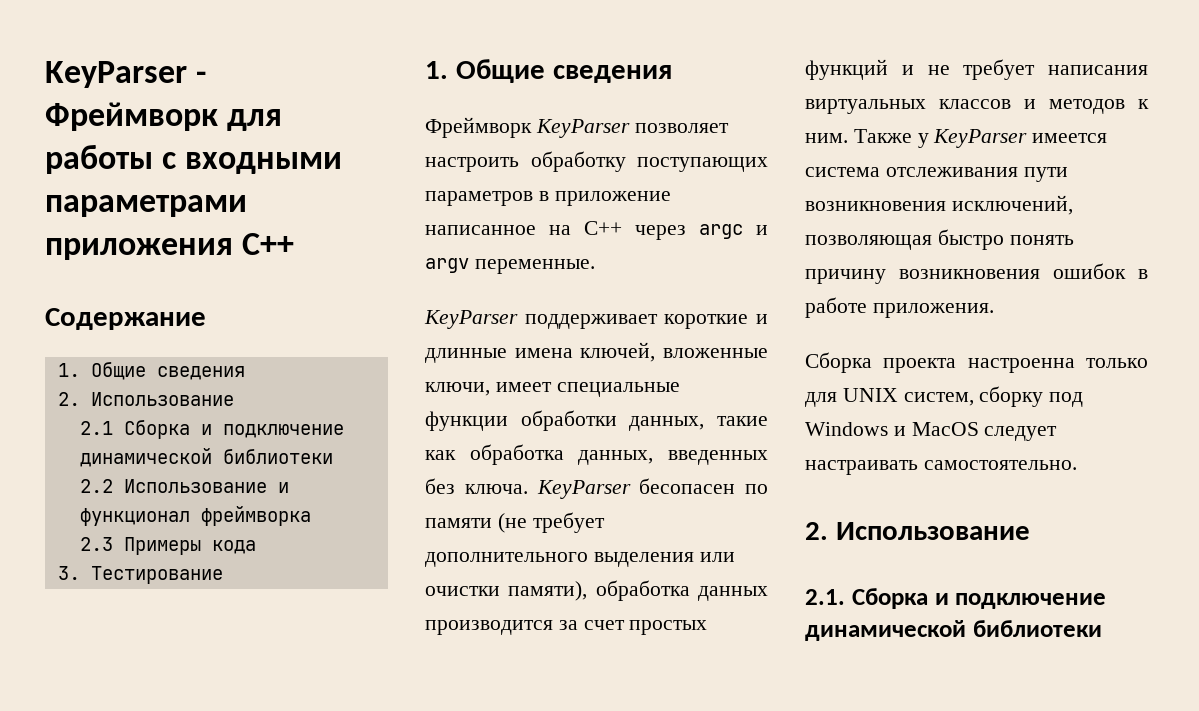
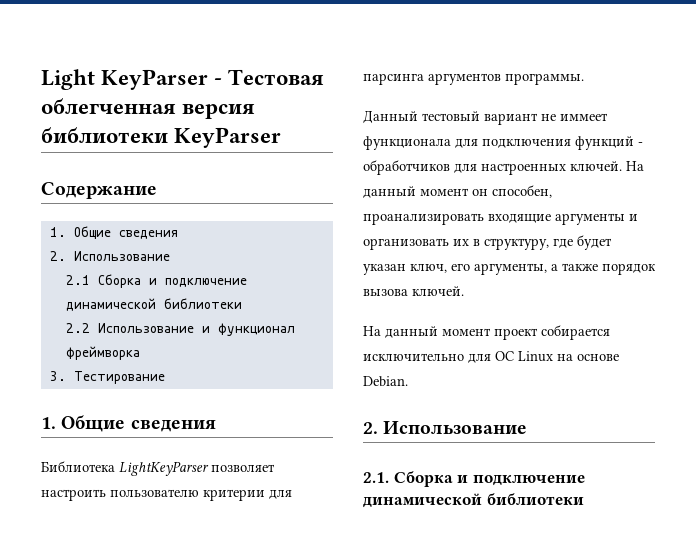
- KeyParser - Фреймворк для работы с входными параметрами приложения C++
+ Light KeyParser - Тестовая облегченная версия библиотеки KeyParser
- 2.3 Примеры кода
- Фреймворк KeyParser позволяет настроить обработку поступающих параметров в приложение написанное на C++ через argc и argv переменные.
- KeyParser поддерживает короткие и длинные имена ключей, вложенные ключи, имеет специальные функции обработки данных, такие как обработка данных, введенных без ключа. KeyParser бесопасен по памяти (не требует дополнительного выделения или очистки памяти), обработка данных производится за счет простых функций и не требует написания виртуальных классов и методов к ним. Также у KeyParser имеется система отслеживания пути возникновения исключений, позволяющая быстро понять причину возникновения ошибок в работе приложения.
- Сборка проекта настроенна только для UNIX систем, сборку под Windows и MacOS следует настраивать самостоятельно.
+ Библиотека LightKeyParser позволяет настроить пользователю критерии для парсинга аргументов программы.
+ Данный тестовый вариант не иммеет функционала для подключения функций - обработчиков для настроенных ключей. На данный момент он способен, проанализировать входящие аргументы и организовать их в структуру, где будет указан ключ, его аргументы, а также порядок вызова ключей.
+ На данный момент проект собирается исключительно для ОС Linux на основе Debian.

